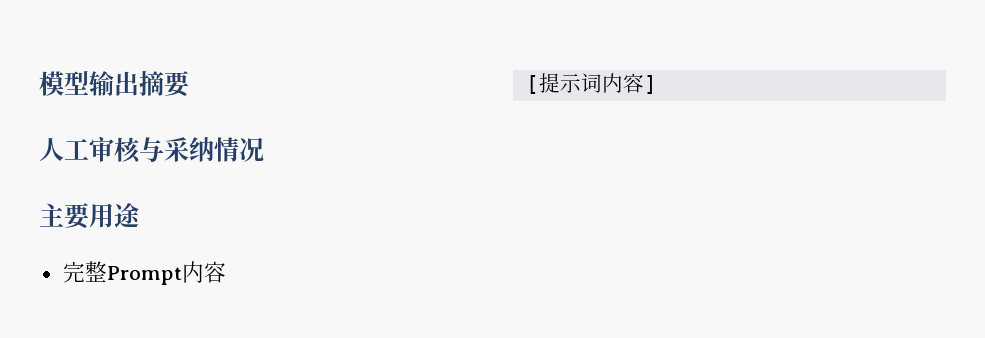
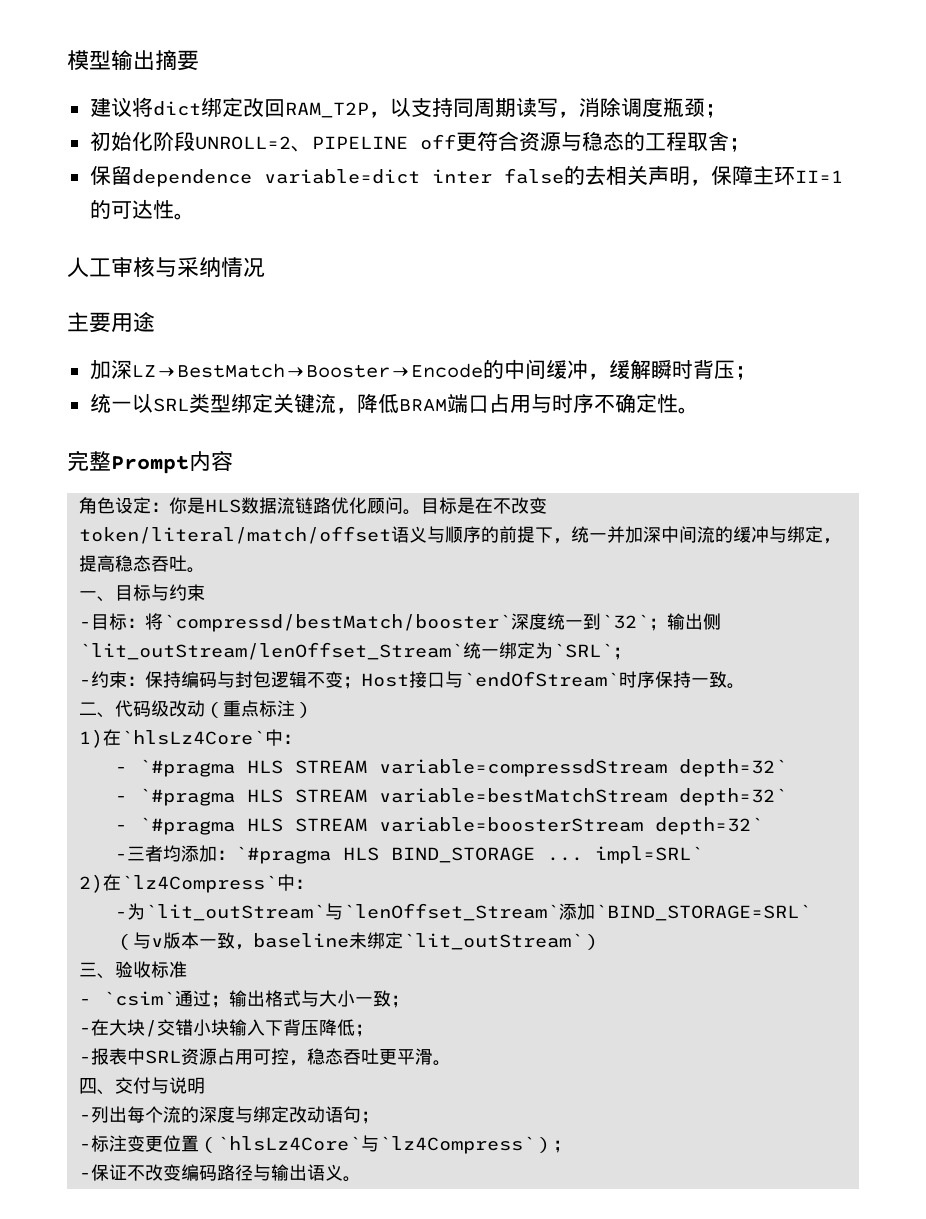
+ 建议将dict绑定改回RAM_T2P，以支持同周期读写，消除调度瓶颈；
+ 初始化阶段UNROLL=2、PIPELINE off更符合资源与稳态的工程取舍；
+ 保留dependence variable=dict inter false的去相关声明，保障主环II=1的可达性。
+ 加深LZ→BestMatch→Booster→Encode的中间缓冲，缓解瞬时背压；
+ 统一以SRL类型绑定关键流，降低BRAM端口占用与时序不确定性。
  完整Prompt内容
- [提示词内容]
+ 角色设定：你是HLS数据流链路优化顾问。目标是在不改变token/literal/match/offset语义与顺序的前提下，统一并加深中间流的缓冲与绑定，提高稳态吞吐。
+ 一、目标与约束
+ -目标：将`compressd/bestMatch/booster`深度统一到`32`；输出侧`lit_outStream/lenOffset_Stream`统一绑定为`SRL`；
+ -约束：保持编码与封包逻辑不变；Host接口与`endOfStream`时序保持一致。
+ 二、代码级改动（重点标注）
+ 1)在`hlsLz4Core`中：
+ - `#pragma HLS STREAM variable=compressdStream depth=32`
+ - `#pragma HLS STREAM variable=bestMatchStream depth=32`
+ - `#pragma HLS STREAM variable=boosterStream depth=32`
+ -三者均添加：`#pragma HLS BIND_STORAGE ... impl=SRL`
+ 2)在`lz4Compress`中：
+ -为`lit_outStream`与`lenOffset_Stream`添加`BIND_STORAGE=SRL`（与v版本一致，baseline未绑定`lit_outStream`）
+ 三、验收标准
+ - `csim`通过；输出格式与大小一致；
+ -在大块/交错小块输入下背压降低；
+ -报表中SRL资源占用可控，稳态吞吐更平滑。
+ 四、交付与说明
+ -列出每个流的深度与绑定改动语句；
+ -标注变更位置（`hlsLz4Core`与`lz4Compress`）；
+ -保证不改变编码路径与输出语义。

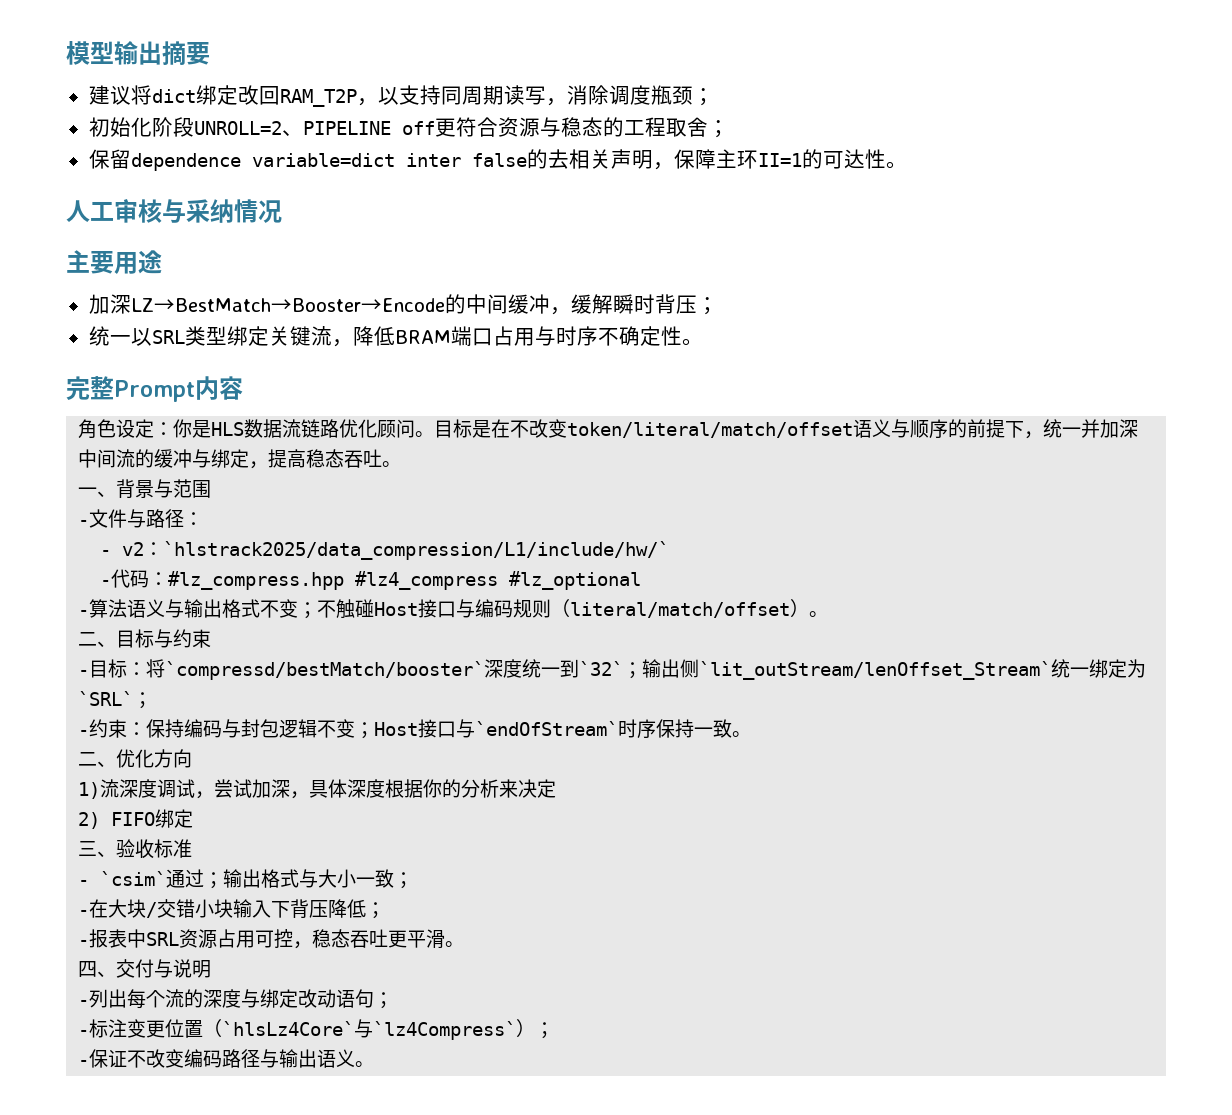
- 一、目标与约束
+ 一、背景与范围
+ -文件与路径：
+ - v2：`hlstrack2025/data_compression/L1/include/hw/`
+ -代码：#lz_compress.hpp #lz4_compress #lz_optional
+ -算法语义与输出格式不变；不触碰Host接口与编码规则（literal/match/offset）。
+ 二、目标与约束
- 二、代码级改动（重点标注）
- 1)在`hlsLz4Core`中：
- - `#pragma HLS STREAM variable=compressdStream depth=32`
- - `#pragma HLS STREAM variable=bestMatchStream depth=32`
- - `#pragma HLS STREAM variable=boosterStream depth=32`
- -三者均添加：`#pragma HLS BIND_STORAGE ... impl=SRL`
- 2)在`lz4Compress`中：
- -为`lit_outStream`与`lenOffset_Stream`添加`BIND_STORAGE=SRL`（与v版本一致，baseline未绑定`lit_outStream`）
+ 二、优化方向
+ 1)流深度调试，尝试加深，具体深度根据你的分析来决定
+ 2) FIFO绑定

